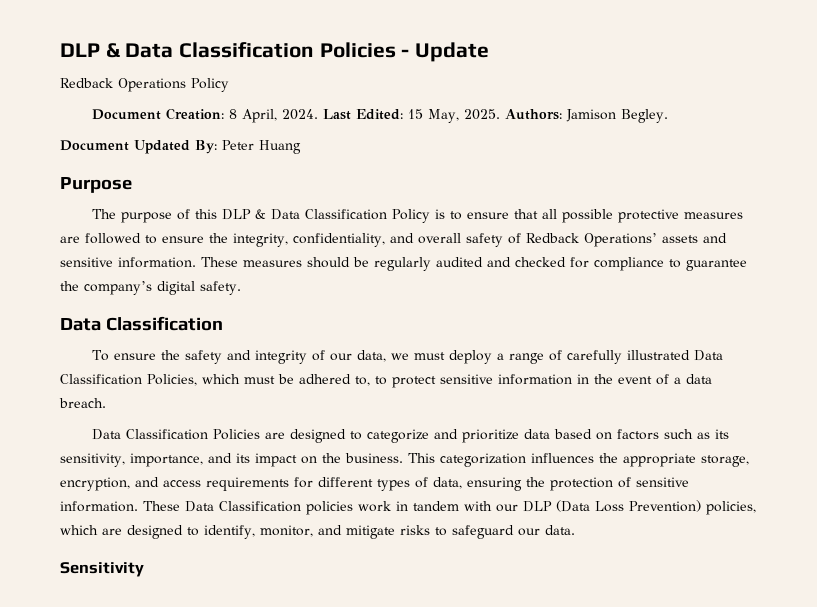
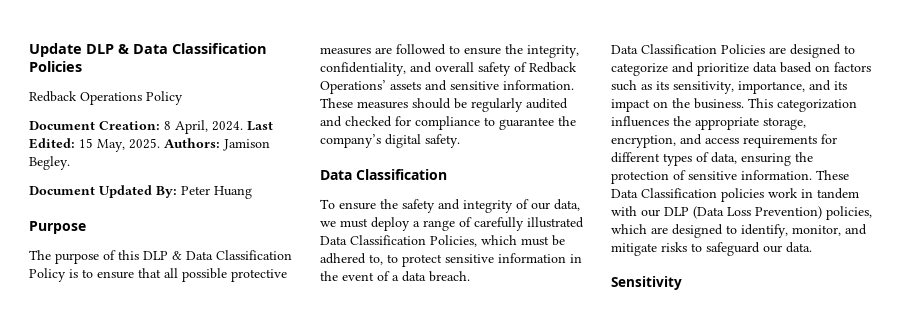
- DLP & Data Classification Policies - Update
+ Update DLP & Data Classification Policies

